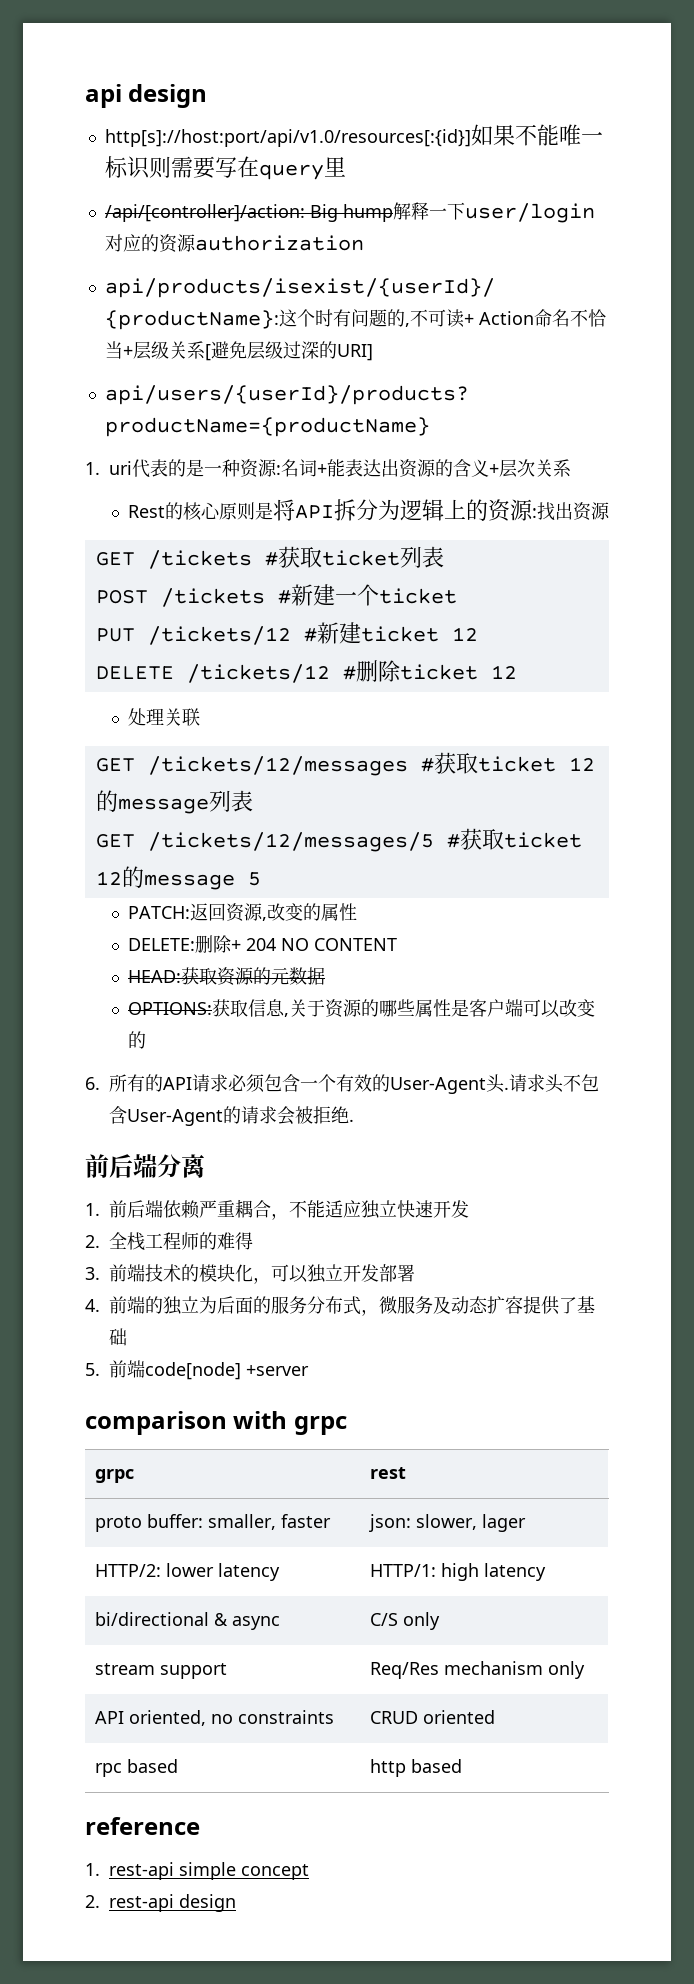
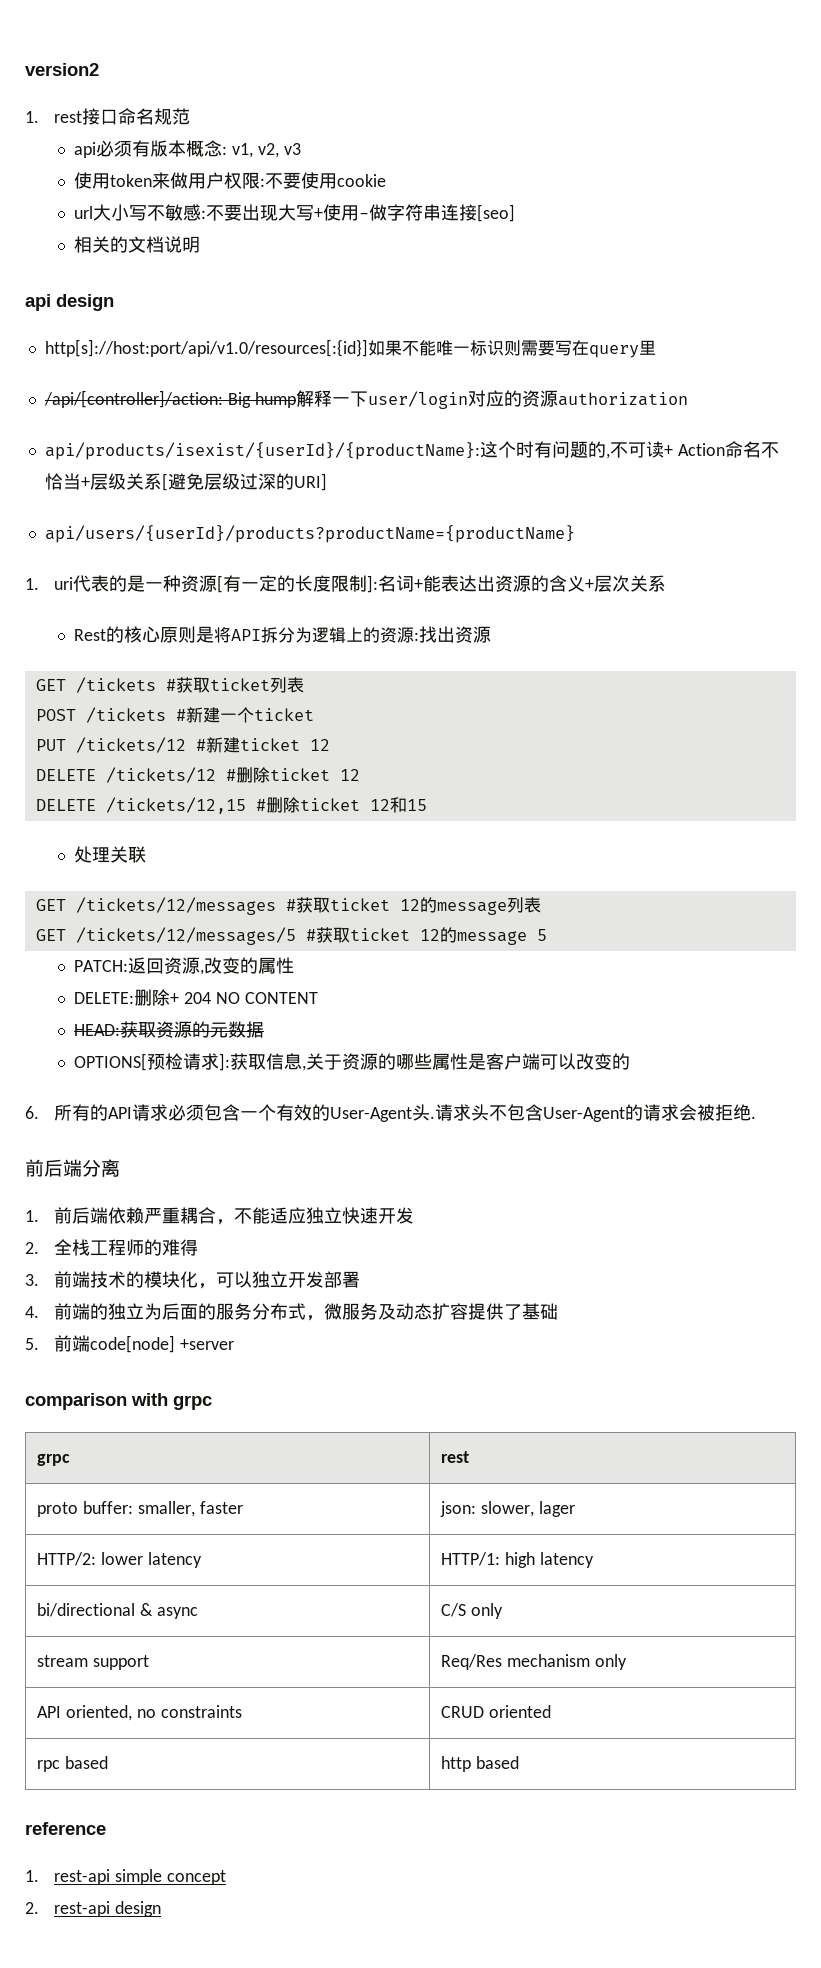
+ version2
+ 1. rest接口命名规范
+ api必须有版本概念: v1, v2, v3
+ 使用token来做用户权限:不要使用cookie
+ url大小写不敏感:不要出现大写+使用-做字符串连接[seo]
+ 相关的文档说明
- 1. uri代表的是一种资源:名词+能表达出资源的含义+层次关系
+ 1. uri代表的是一种资源[有一定的长度限制]:名词+能表达出资源的含义+层次关系
+ DELETE /tickets/12,15 #删除ticket 12和15
- OPTIONS:获取信息,关于资源的哪些属性是客户端可以改变的
+ OPTIONS[预检请求]:获取信息,关于资源的哪些属性是客户端可以改变的

